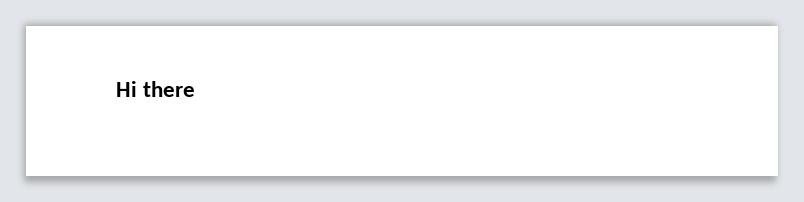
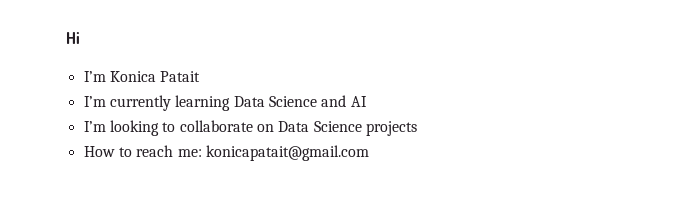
- Hi there
+ Hi
+ I’m Konica Patait
+ I’m currently learning Data Science and AI
+ I’m looking to collaborate on Data Science projects
+ How to reach me: konicapatait@gmail.com

